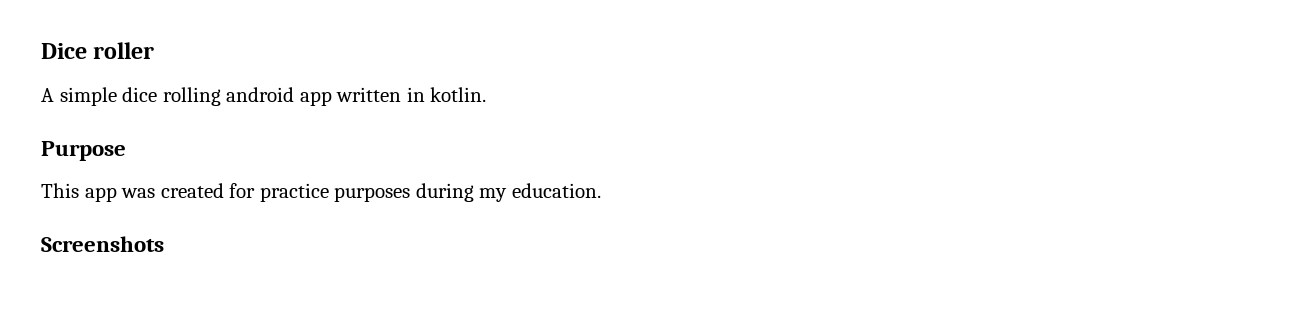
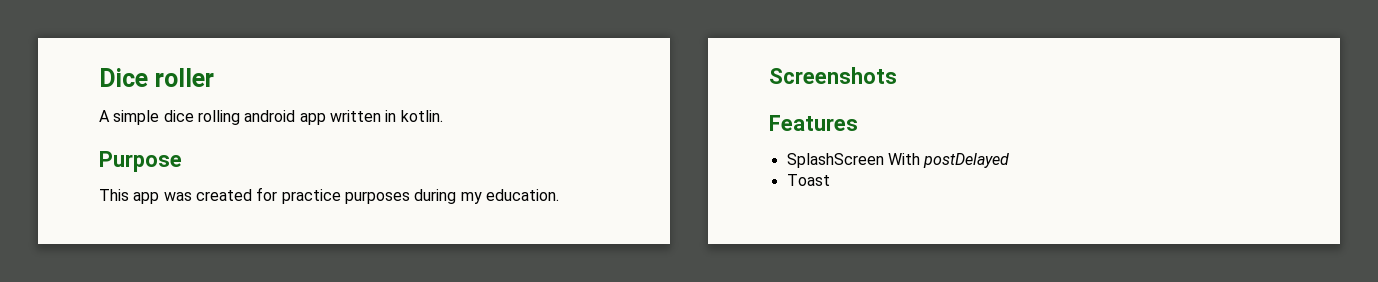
+ Features
+ SplashScreen With postDelayed
+ Toast

